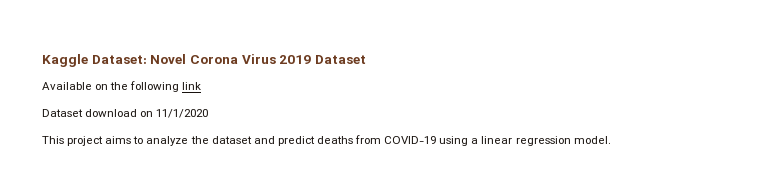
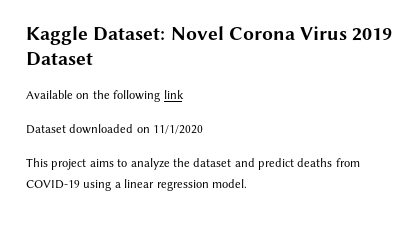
- Dataset download on 11/1/2020
+ Dataset downloaded on 11/1/2020

